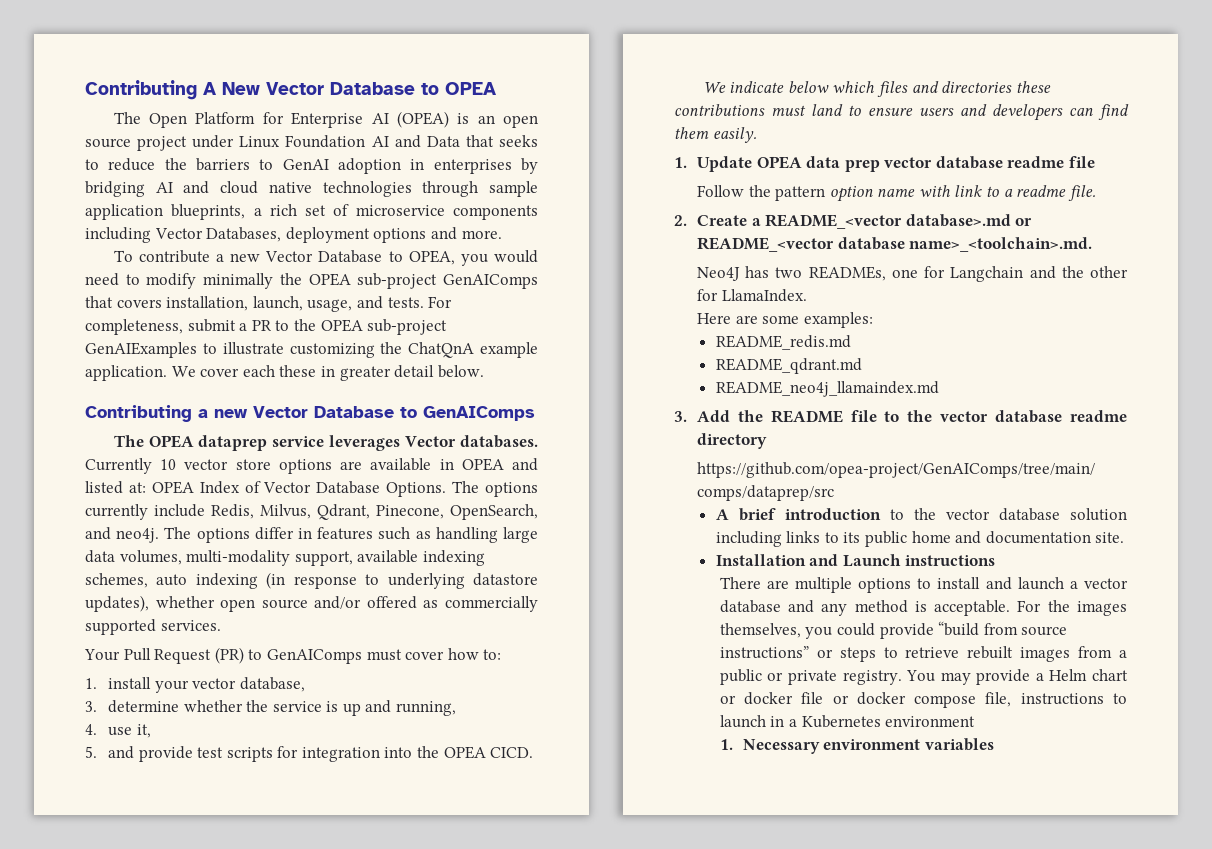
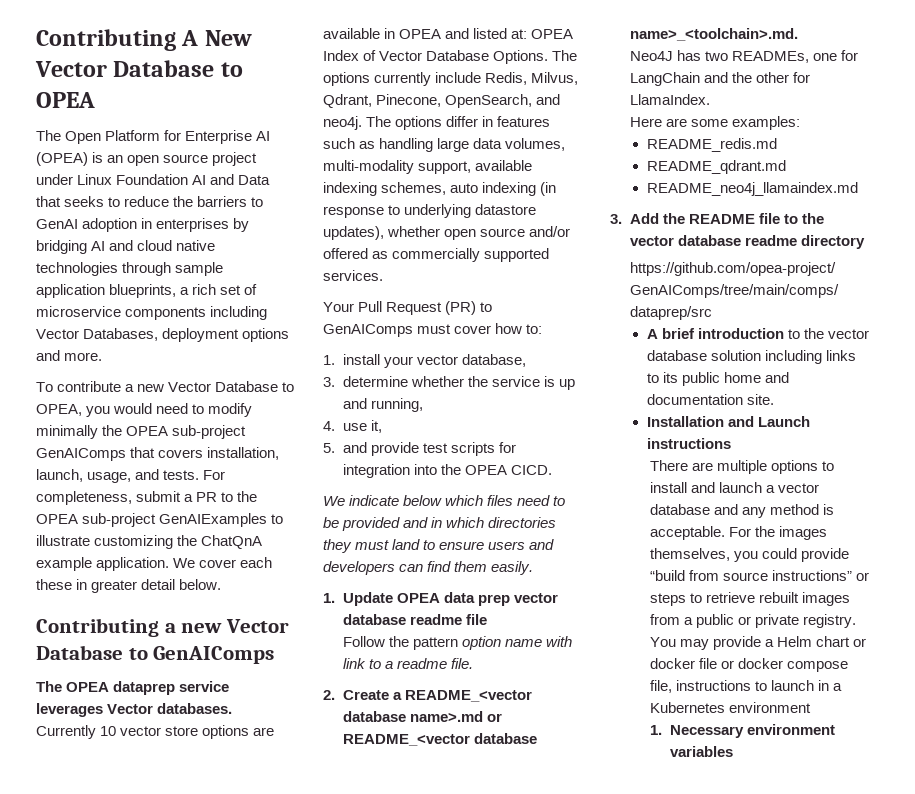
- We indicate below which files and directories these contributions must land to ensure users and developers can find them easily.
+ We indicate below which files need to be provided and in which directories they must land to ensure users and developers can find them easily.
- 2. Create a README_<vector database>.md or README_<vector database name>_<toolchain>.md.
+ 2. Create a README_<vector database name>.md or README_<vector database name>_<toolchain>.md.
- Neo4J has two READMEs, one for Langchain and the other for LlamaIndex.
+ Neo4J has two READMEs, one for LangChain and the other for LlamaIndex.

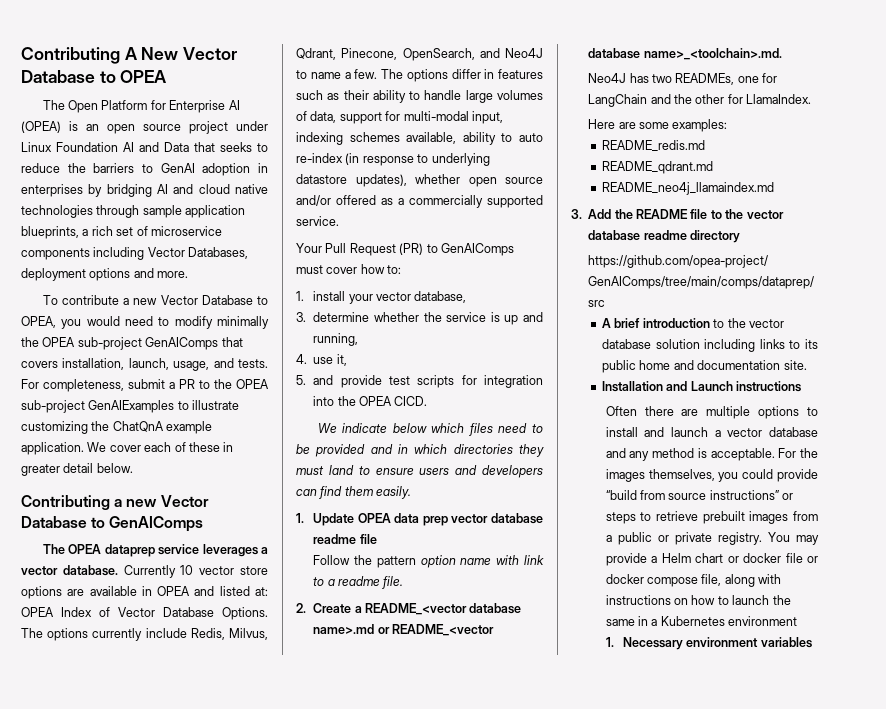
- We cover each these in greater detail below.
+ We cover each of these in greater detail below.
- The OPEA dataprep service leverages Vector databases.
+ The OPEA dataprep service leverages a vector database.
- The options currently include Redis, Milvus, Qdrant, Pinecone, OpenSearch, and neo4j.
+ The options currently include Redis, Milvus, Qdrant, Pinecone, OpenSearch, and Neo4J to name a few.
- The options differ in features such as handling large data volumes, multi-modality support, available indexing schemes, auto indexing (in response to underlying datastore updates), whether open source and/or offered as commercially supported services.
+ The options differ in features such as their ability to handle large volumes of data, support for multi-modal input, indexing schemes available, ability to auto re-index (in response to underlying datastore updates), whether open source and/or offered as a commercially supported service.
- There are multiple options to install and launch a vector database and any method is acceptable.
+ Often there are multiple options to install and launch a vector database and any method is acceptable.
- For the images themselves, you could provide “build from source instructions” or steps to retrieve rebuilt images from a public or private registry.
+ For the images themselves, you could provide “build from source instructions” or steps to retrieve prebuilt images from a public or private registry.
- You may provide a Helm chart or docker file or docker compose file, instructions to launch in a Kubernetes environment
+ You may provide a Helm chart or docker file or docker compose file, along with instructions on how to launch the same in a Kubernetes environment

